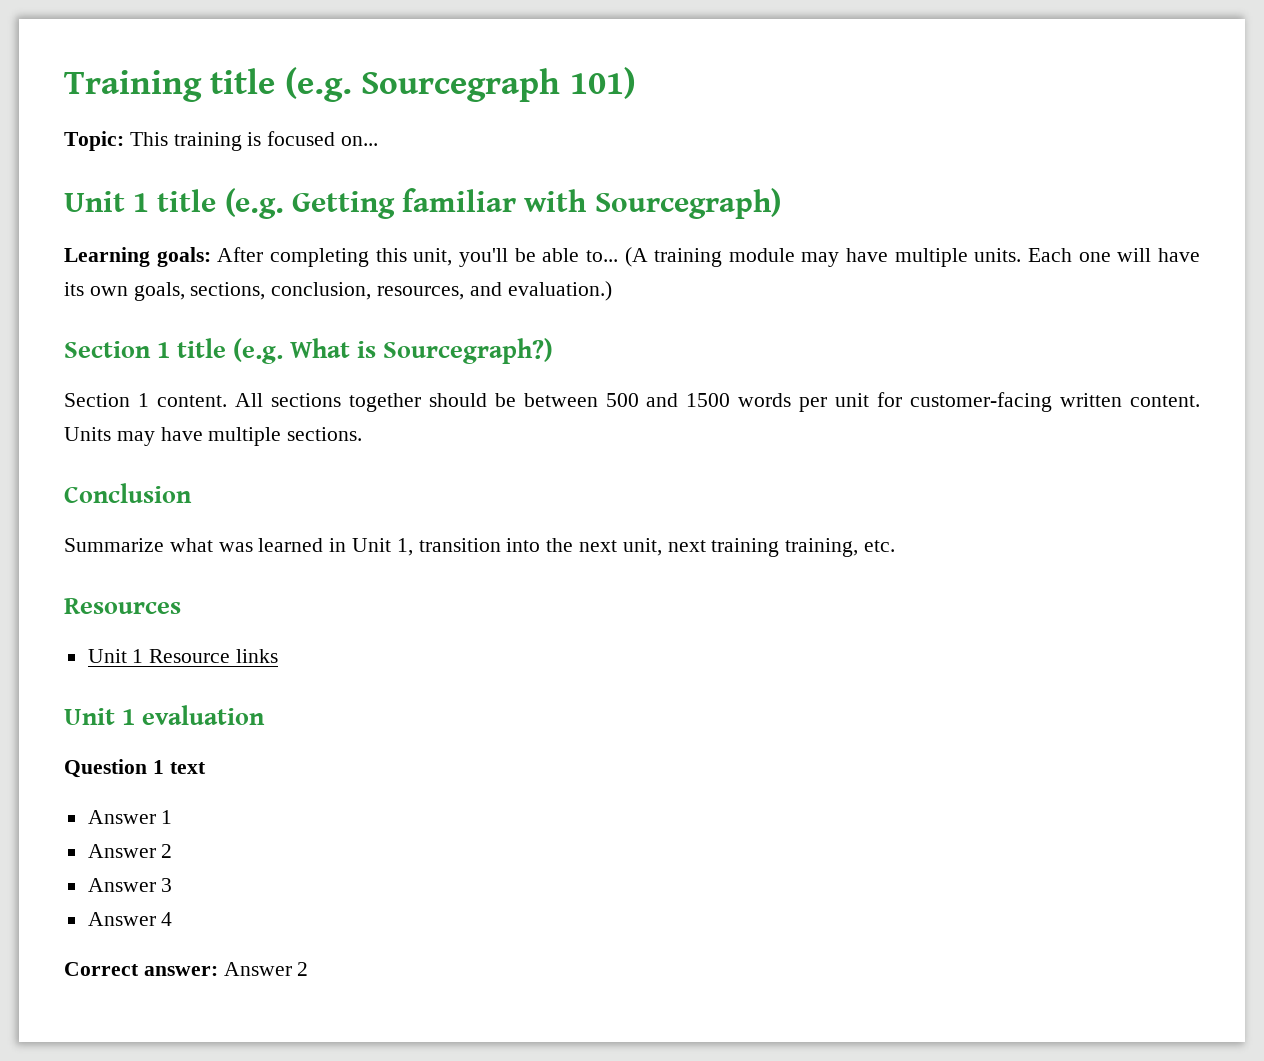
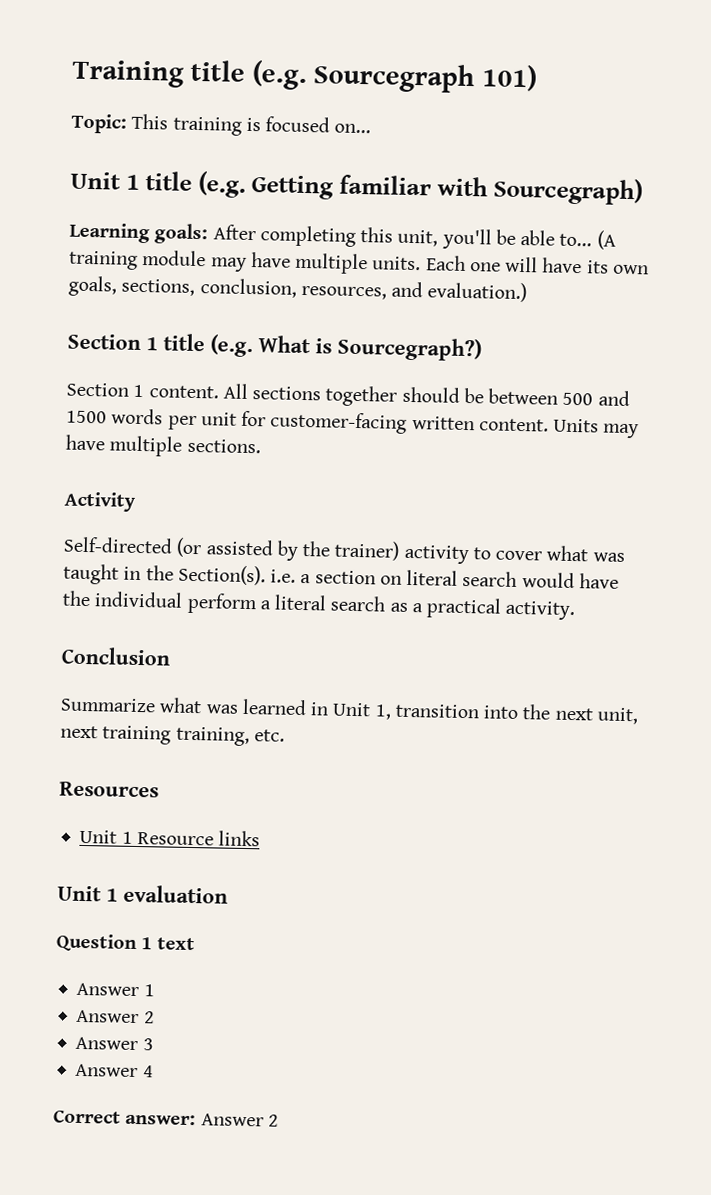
+ Activity
+ Self-directed (or assisted by the trainer) activity to cover what was taught in the Section(s). i.e. a section on literal search would have the individual perform a literal search as a practical activity.

